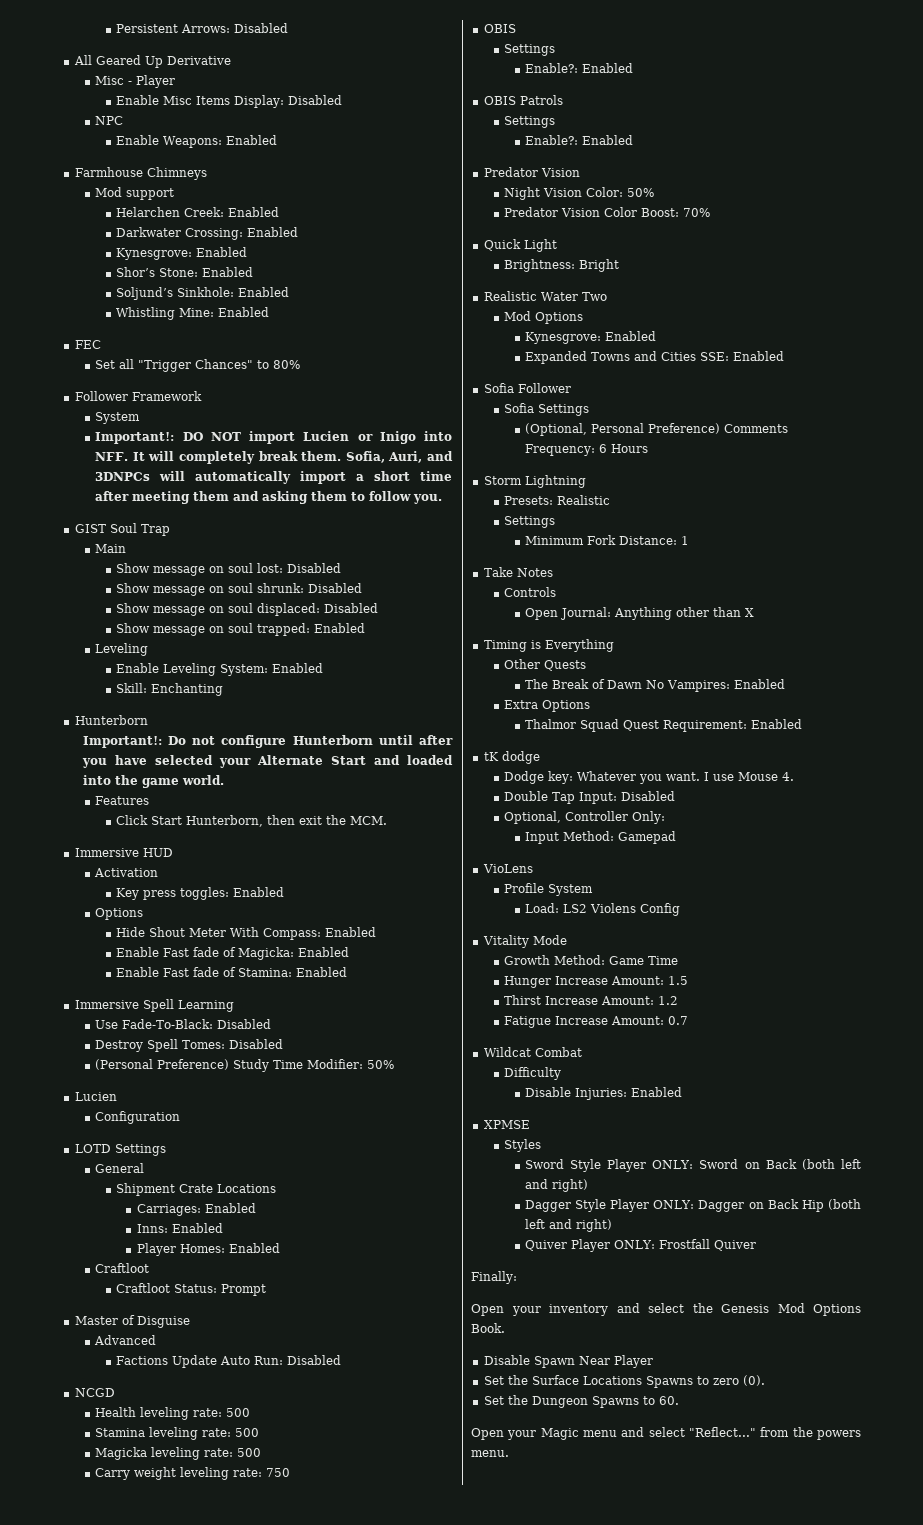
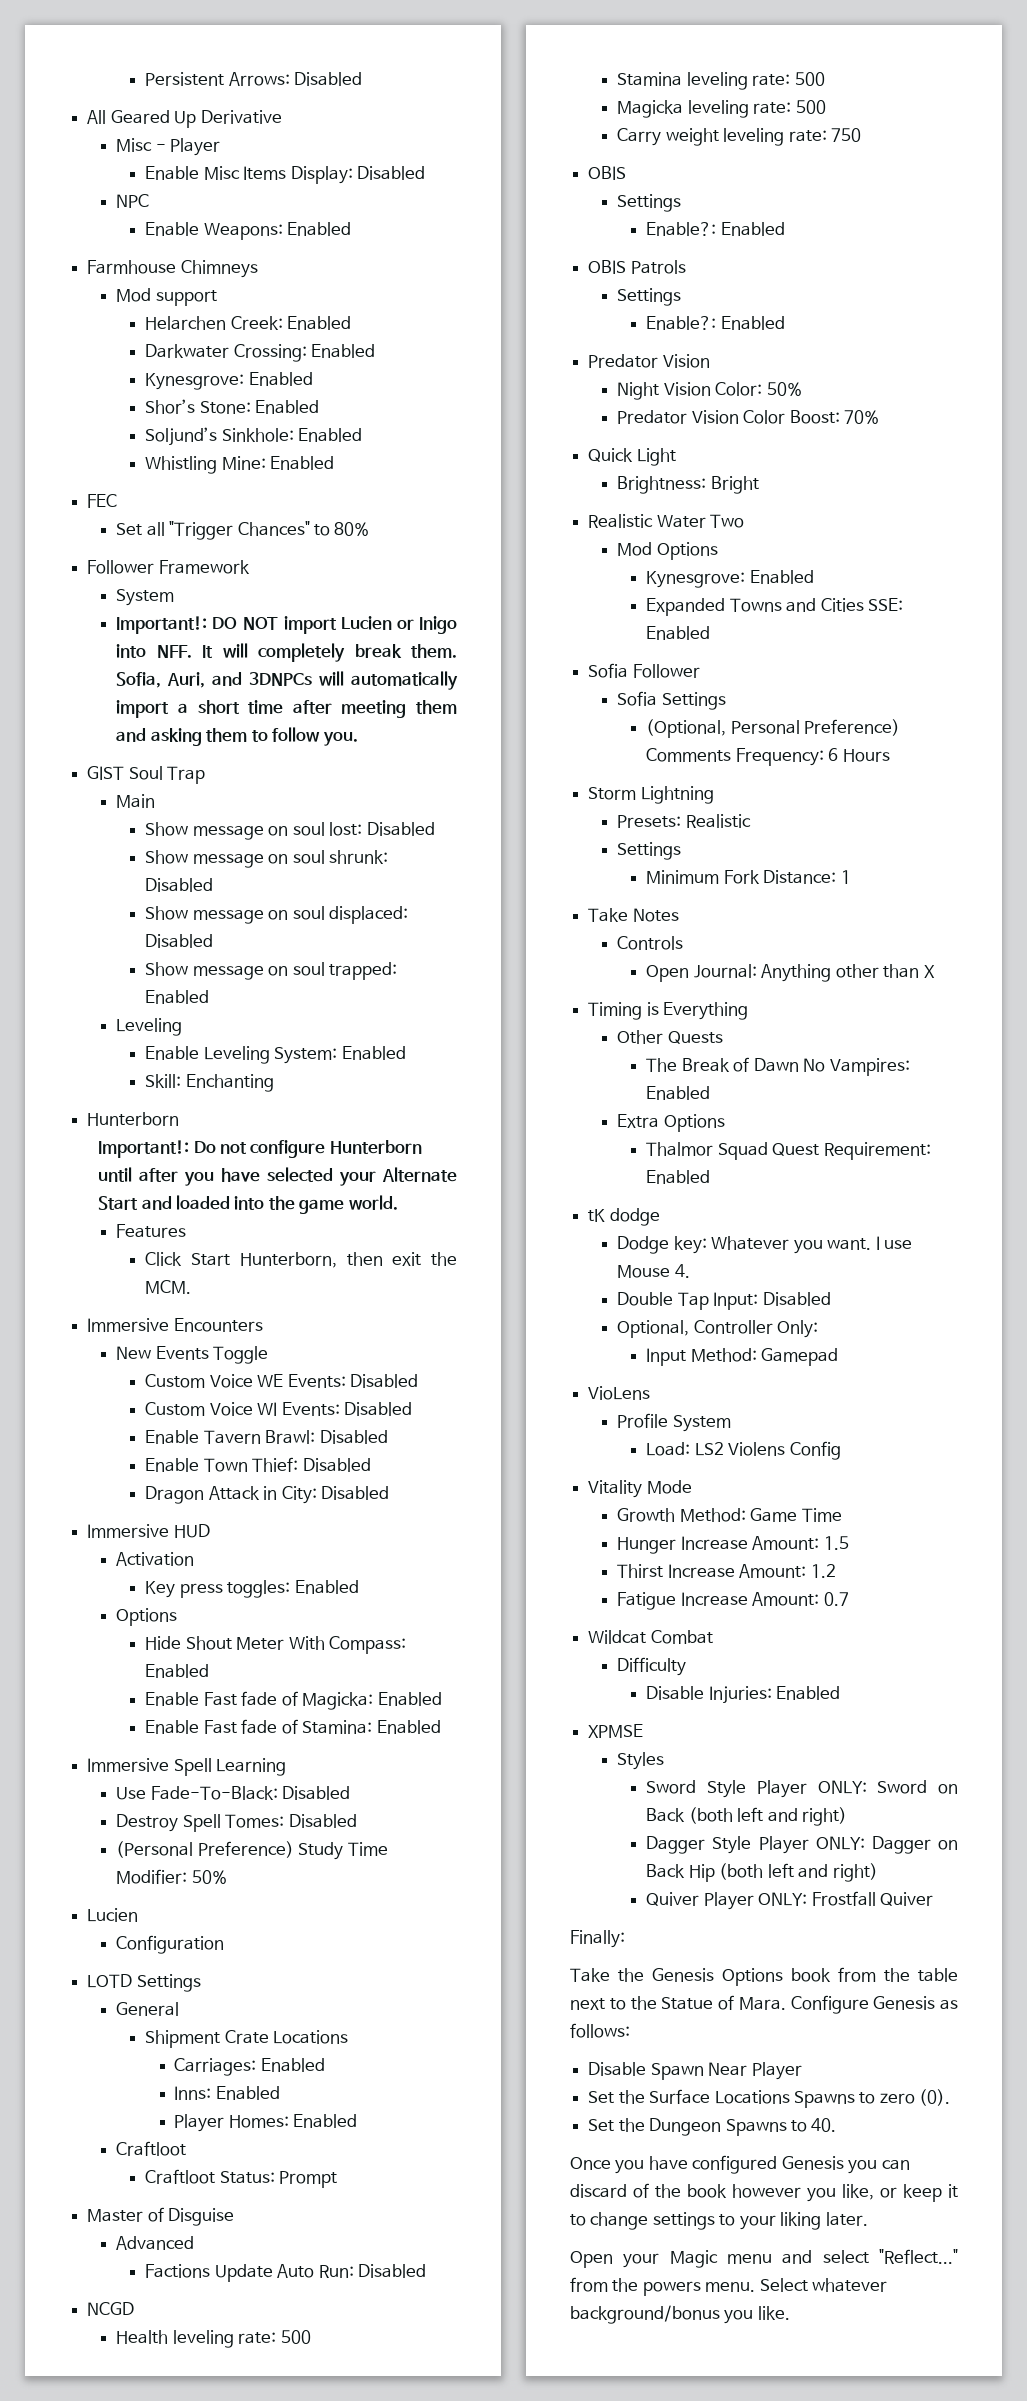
+ Immersive Encounters
+ New Events Toggle
+ Custom Voice WE Events: Disabled
+ Custom Voice WI Events: Disabled
+ Enable Tavern Brawl: Disabled
+ Enable Town Thief: Disabled
+ Dragon Attack in City: Disabled
- Open your inventory and select the Genesis Mod Options Book.
+ Take the Genesis Options book from the table next to the Statue of Mara. Configure Genesis as follows:
- Set the Dungeon Spawns to 60.
+ Set the Dungeon Spawns to 40.
+ Once you have configured Genesis you can discard of the book however you like, or keep it to change settings to your liking later.
+ Select whatever background/bonus you like.

